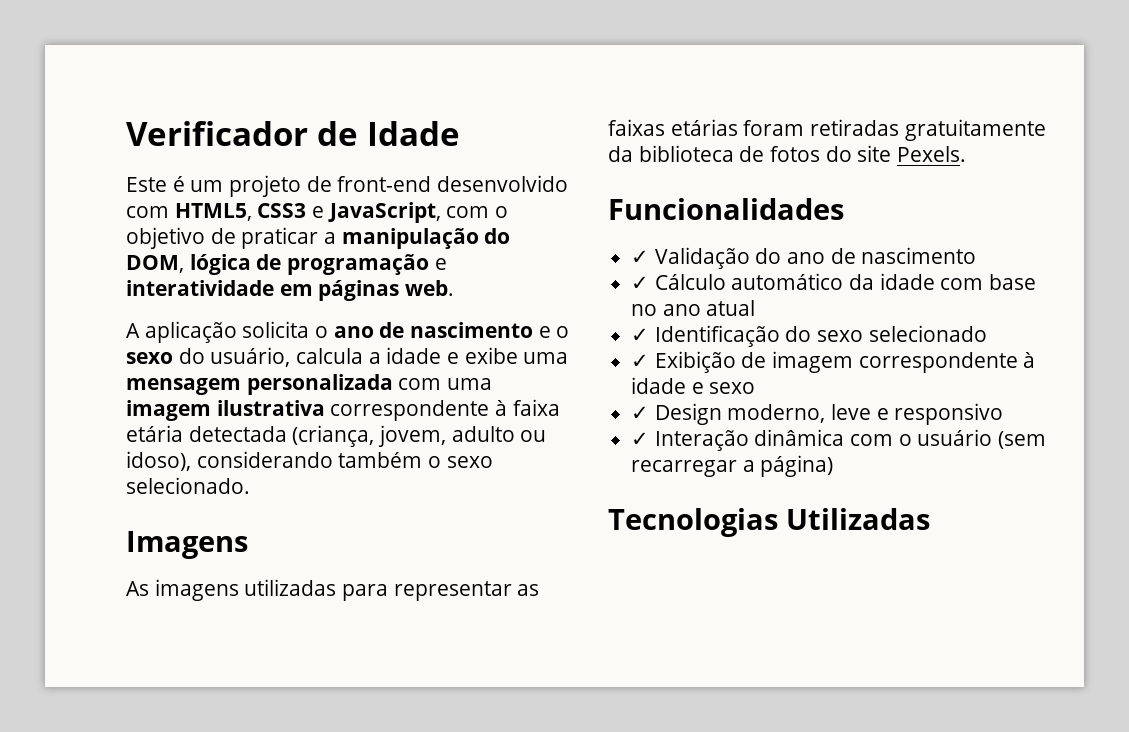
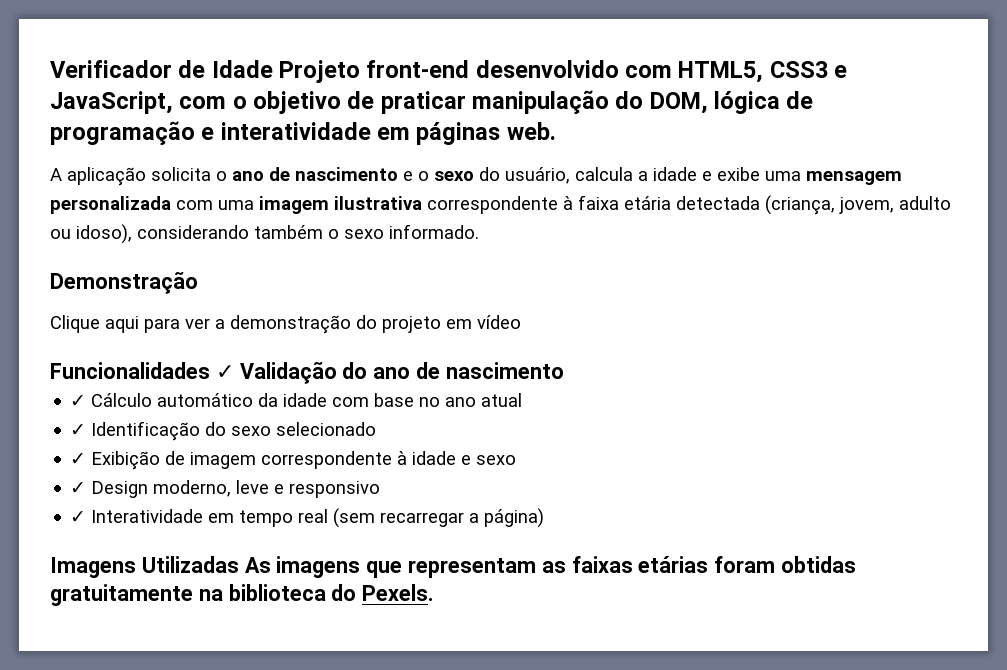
- Verificador de Idade
- Este é um projeto de front-end desenvolvido com HTML5, CSS3 e JavaScript, com o objetivo de praticar a manipulação do DOM, lógica de programação e interatividade em páginas web.
+ Verificador de Idade Projeto front-end desenvolvido com HTML5, CSS3 e JavaScript, com o objetivo de praticar manipulação do DOM, lógica de programação e interatividade em páginas web.
- A aplicação solicita o ano de nascimento e o sexo do usuário, calcula a idade e exibe uma mensagem personalizada com uma imagem ilustrativa correspondente à faixa etária detectada (criança, jovem, adulto ou idoso), considerando também o sexo selecionado.
- Imagens
- As imagens utilizadas para representar as faixas etárias foram retiradas gratuitamente da biblioteca de fotos do site Pexels.
+ A aplicação solicita o ano de nascimento e o sexo do usuário, calcula a idade e exibe uma mensagem personalizada com uma imagem ilustrativa correspondente à faixa etária detectada (criança, jovem, adulto ou idoso), considerando também o sexo informado.
+ Demonstração
+ Clique aqui para ver a demonstração do projeto em vídeo
- Funcionalidades
- ✓ Validação do ano de nascimento
+ Funcionalidades ✓ Validação do ano de nascimento
- ✓ Interação dinâmica com o usuário (sem recarregar a página)
+ ✓ Interatividade em tempo real (sem recarregar a página)
- Tecnologias Utilizadas
+ Imagens Utilizadas As imagens que representam as faixas etárias foram obtidas gratuitamente na biblioteca do Pexels.

